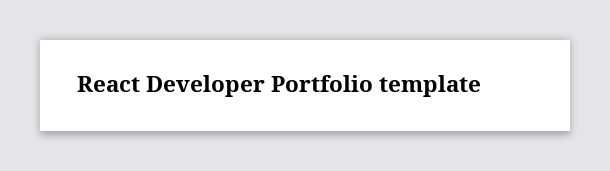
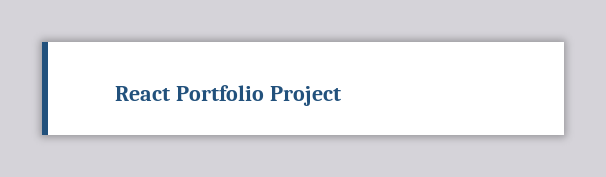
- React Developer Portfolio template
+ React Portfolio Project

